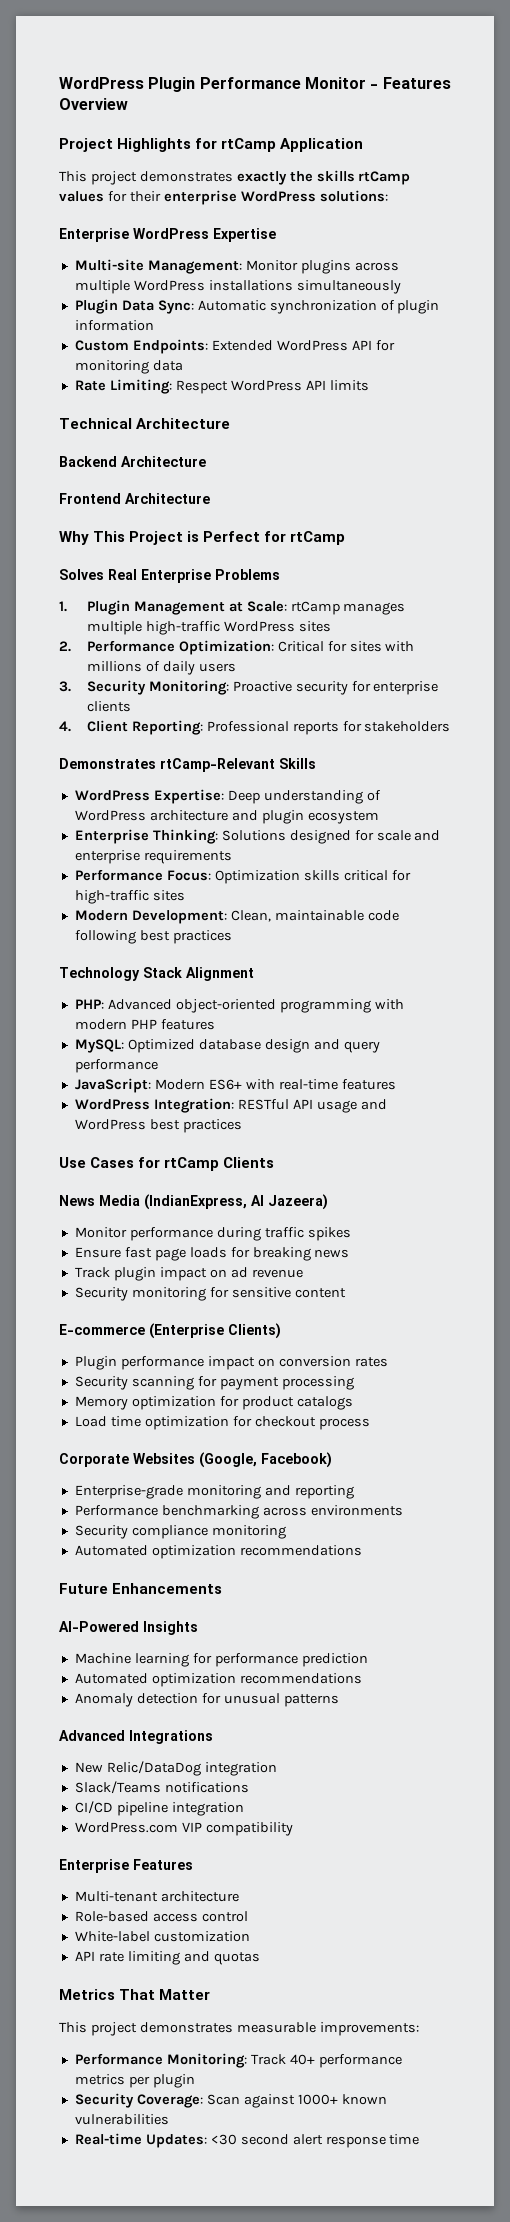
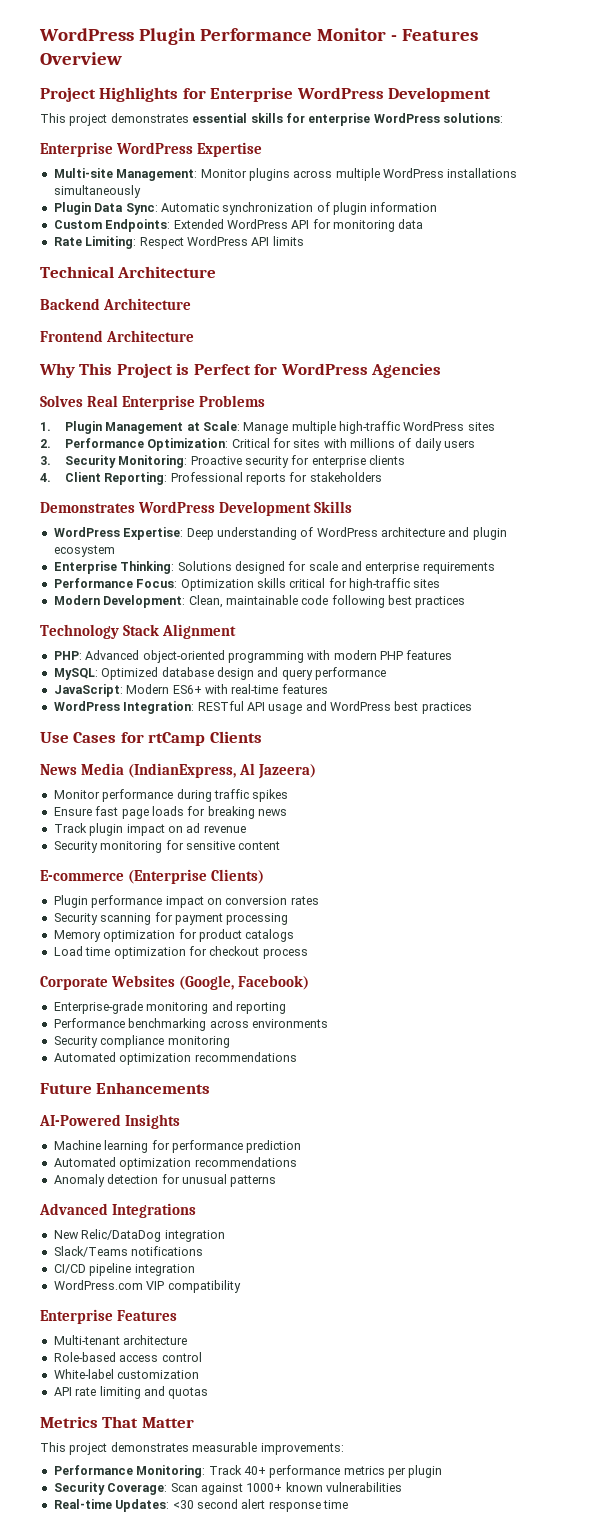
- Project Highlights for rtCamp Application
- This project demonstrates exactly the skills rtCamp values for their enterprise WordPress solutions:
+ Project Highlights for Enterprise WordPress Development
+ This project demonstrates essential skills for enterprise WordPress solutions:
- Why This Project is Perfect for rtCamp
+ Why This Project is Perfect for WordPress Agencies
- 1. Plugin Management at Scale: rtCamp manages multiple high-traffic WordPress sites
+ 1. Plugin Management at Scale: Manage multiple high-traffic WordPress sites
- Demonstrates rtCamp-Relevant Skills
+ Demonstrates WordPress Development Skills

